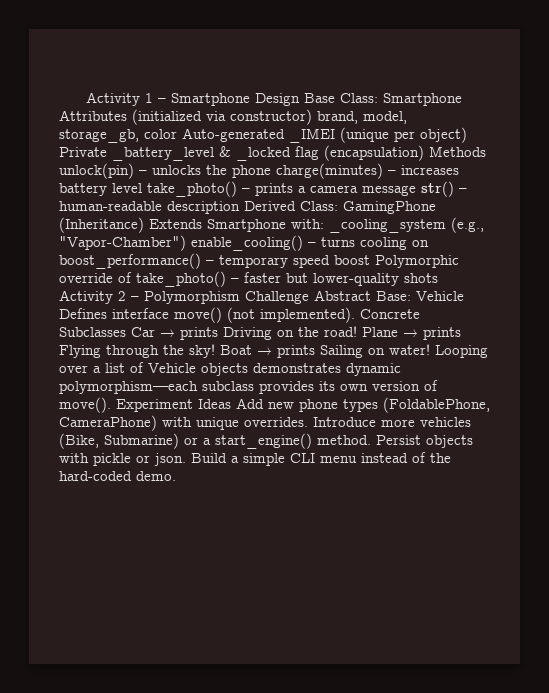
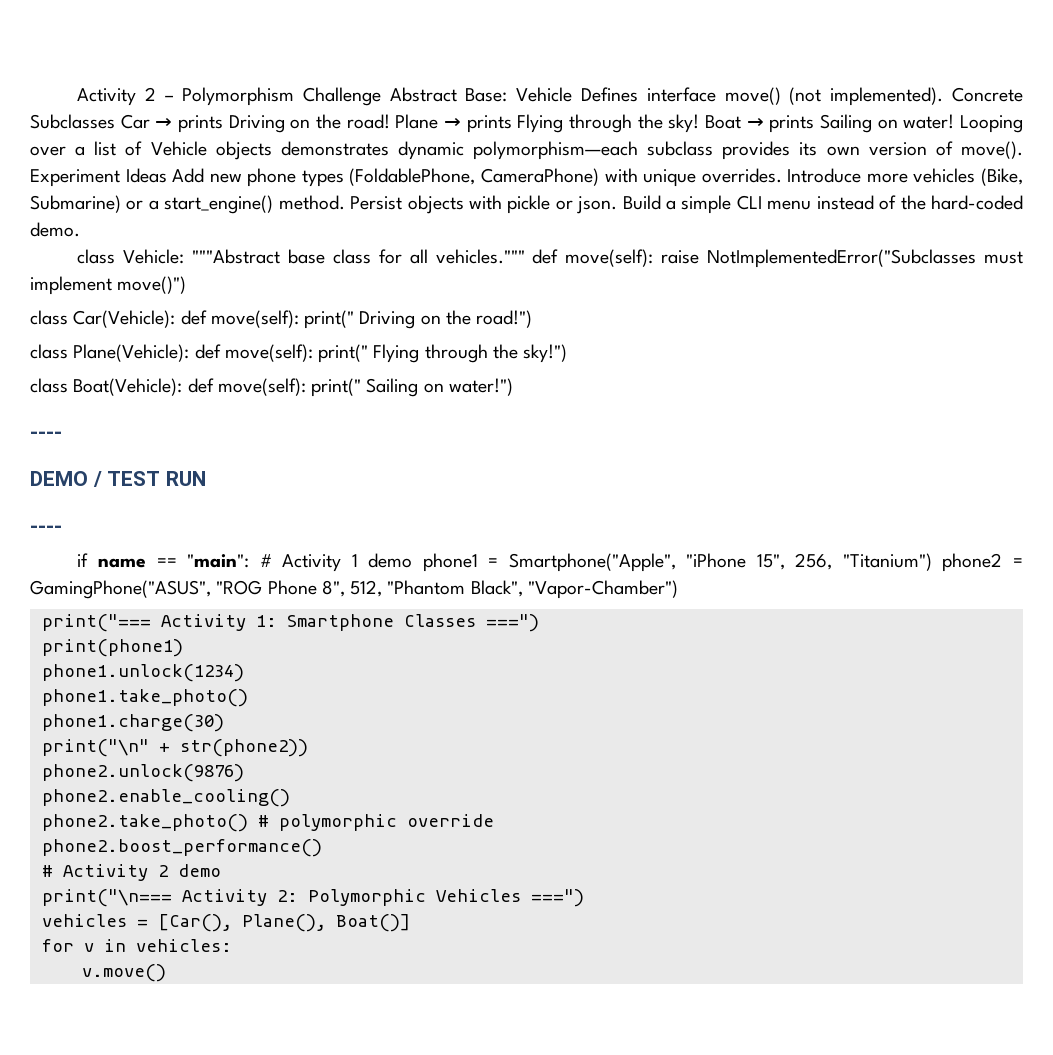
- Activity 1 – Smartphone Design Base Class: Smartphone Attributes (initialized via constructor) brand, model, storage_gb, color Auto-generated _IMEI (unique per object) Private _battery_level & _locked flag (encapsulation) Methods unlock(pin) – unlocks the phone charge(minutes) – increases battery level take_photo() – prints a camera message str() – human-readable description Derived Class: GamingPhone (Inheritance) Extends Smartphone with: _cooling_system (e.g., "Vapor-Chamber") enable_cooling() – turns cooling on boost_performance() – temporary speed boost Polymorphic override of take_photo() – faster but lower-quality shots Activity 2 – Polymorphism Challenge Abstract Base: Vehicle Defines interface move() (not implemented).
+ Activity 2 – Polymorphism Challenge Abstract Base: Vehicle Defines interface move() (not implemented).
+ class Vehicle: """Abstract base class for all vehicles.""" def move(self): raise NotImplementedError("Subclasses must implement move()")
+ class Car(Vehicle): def move(self): print(" Driving on the road!")
+ class Plane(Vehicle): def move(self): print(" Flying through the sky!")
+ class Boat(Vehicle): def move(self): print(" Sailing on water!")
+ ----
+ DEMO / TEST RUN
+ ----
+ if name == "main": # Activity 1 demo phone1 = Smartphone("Apple", "iPhone 15", 256, "Titanium") phone2 = GamingPhone("ASUS", "ROG Phone 8", 512, "Phantom Black", "Vapor-Chamber")
+ print("=== Activity 1: Smartphone Classes ===")
+ print(phone1)
+ phone1.unlock(1234)
+ phone1.take_photo()
+ phone1.charge(30)
+ print("\n" + str(phone2))
+ phone2.unlock(9876)
+ phone2.enable_cooling()
+ phone2.take_photo() # polymorphic override
+ phone2.boost_performance()
+ # Activity 2 demo
+ print("\n=== Activity 2: Polymorphic Vehicles ===")
+ vehicles = [Car(), Plane(), Boat()]
+ for v in vehicles:
+ v.move()

